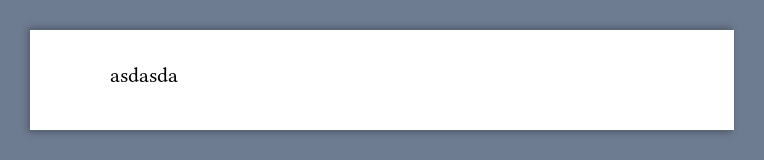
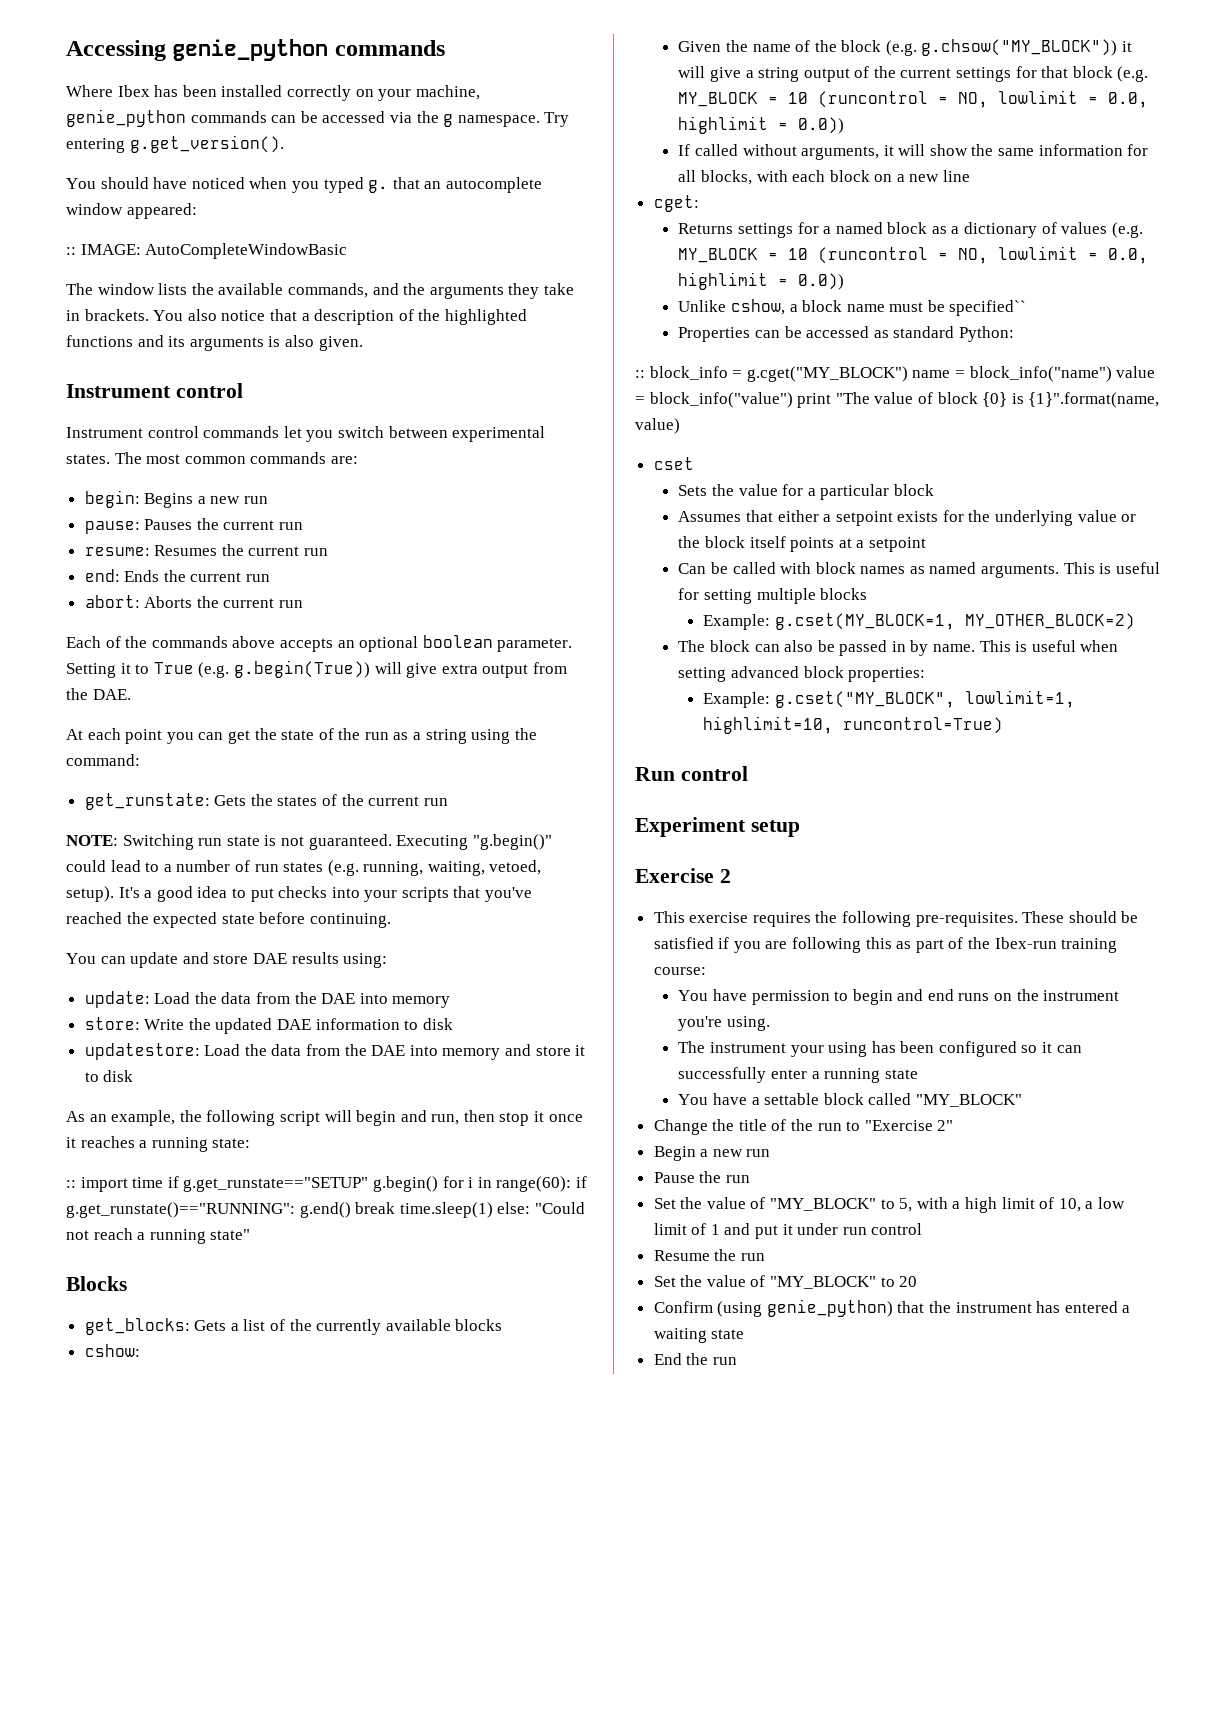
- asdasda
+ Accessing genie_python commands
+ Where Ibex has been installed correctly on your machine, genie_python commands can be accessed via the g namespace. Try entering g.get_version().
+ You should have noticed when you typed g. that an autocomplete window appeared:
+ :: IMAGE: AutoCompleteWindowBasic
+ The window lists the available commands, and the arguments they take in brackets. You also notice that a description of the highlighted functions and its arguments is also given.
+ Instrument control
+ Instrument control commands let you switch between experimental states. The most common commands are:
+ begin: Begins a new run
+ pause: Pauses the current run
+ resume: Resumes the current run
+ end: Ends the current run
+ abort: Aborts the current run
+ Each of the commands above accepts an optional boolean parameter. Setting it to True (e.g. g.begin(True)) will give extra output from the DAE.
+ At each point you can get the state of the run as a string using the command:
+ get_runstate: Gets the states of the current run
+ NOTE: Switching run state is not guaranteed. Executing "g.begin()" could lead to a number of run states (e.g. running, waiting, vetoed, setup). It's a good idea to put checks into your scripts that you've reached the expected state before continuing.
+ You can update and store DAE results using:
+ update: Load the data from the DAE into memory
+ store: Write the updated DAE information to disk
+ updatestore: Load the data from the DAE into memory and store it to disk
+ As an example, the following script will begin and run, then stop it once it reaches a running state:
+ :: import time if g.get_runstate=="SETUP" g.begin() for i in range(60): if g.get_runstate()=="RUNNING": g.end() break time.sleep(1) else: "Could not reach a running state"
+ Blocks
+ get_blocks: Gets a list of the currently available blocks
+ cshow:
+ Given the name of the block (e.g. g.chsow("MY_BLOCK")) it will give a string output of the current settings for that block (e.g. MY_BLOCK = 10 (runcontrol = NO, lowlimit = 0.0, highlimit = 0.0))
+ If called without arguments, it will show the same information for all blocks, with each block on a new line
+ cget:
+ Returns settings for a named block as a dictionary of values (e.g. MY_BLOCK = 10 (runcontrol = NO, lowlimit = 0.0, highlimit = 0.0))
+ Unlike cshow, a block name must be specified``
+ Properties can be accessed as standard Python:
+ :: block_info = g.cget("MY_BLOCK") name = block_info("name") value = block_info("value") print "The value of block {0} is {1}".format(name, value)
+ cset
+ Sets the value for a particular block
+ Assumes that either a setpoint exists for the underlying value or the block itself points at a setpoint
+ Can be called with block names as named arguments. This is useful for setting multiple blocks
+ Example: g.cset(MY_BLOCK=1, MY_OTHER_BLOCK=2)
+ The block can also be passed in by name. This is useful when setting advanced block properties:
+ Example: g.cset("MY_BLOCK", lowlimit=1, highlimit=10, runcontrol=True)
+ Run control
+ Experiment setup
+ Exercise 2
+ This exercise requires the following pre-requisites. These should be satisfied if you are following this as part of the Ibex-run training course:
+ You have permission to begin and end runs on the instrument you're using.
+ The instrument your using has been configured so it can successfully enter a running state
+ You have a settable block called "MY_BLOCK"
+ Change the title of the run to "Exercise 2"
+ Begin a new run
+ Pause the run
+ Set the value of "MY_BLOCK" to 5, with a high limit of 10, a low limit of 1 and put it under run control
+ Resume the run
+ Set the value of "MY_BLOCK" to 20
+ Confirm (using genie_python) that the instrument has entered a waiting state
+ End the run

